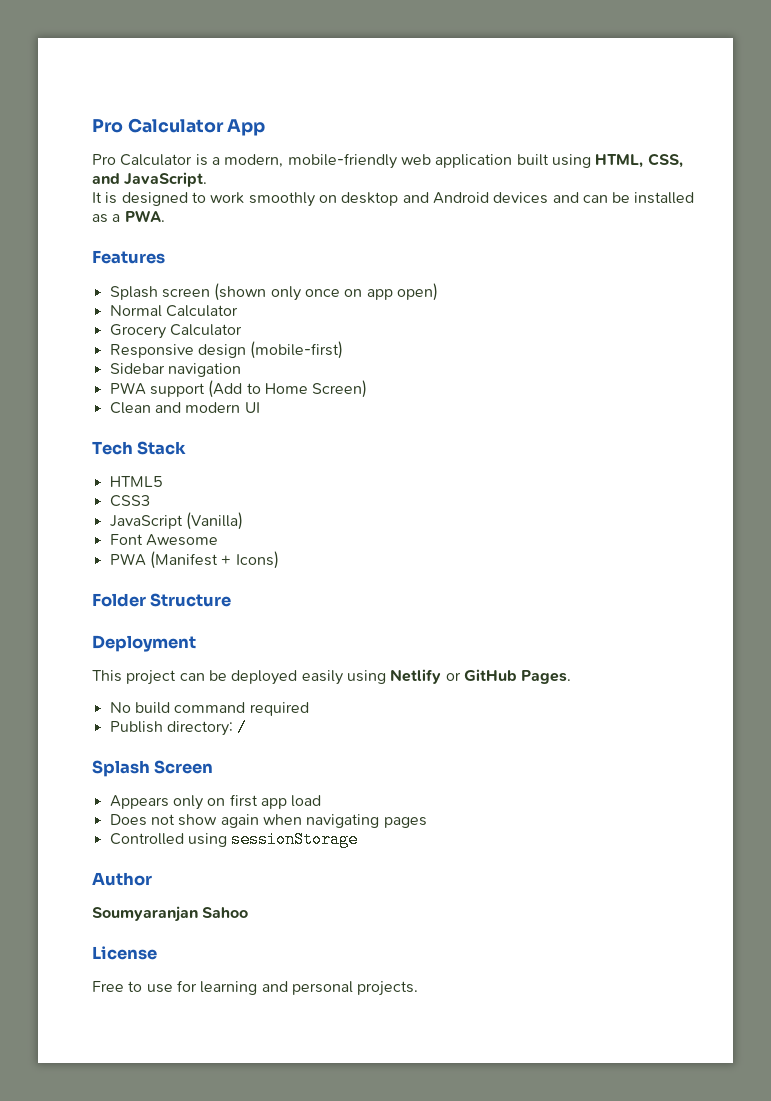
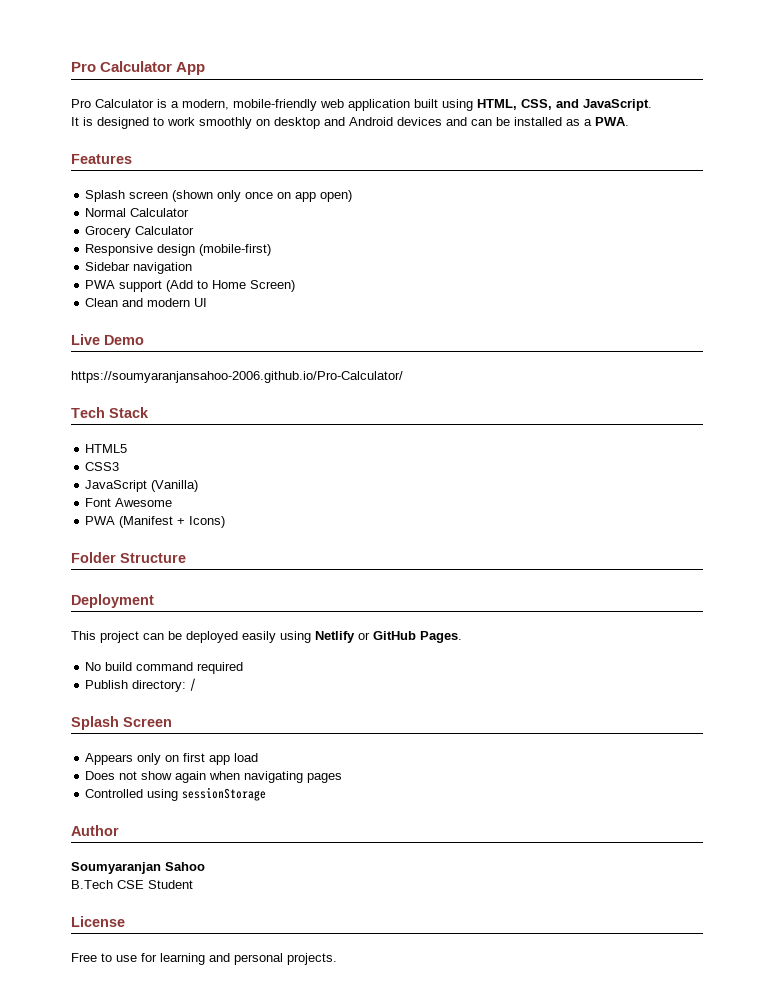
+ Live Demo
+ https://soumyaranjansahoo-2006.github.io/Pro-Calculator/
+ B.Tech CSE Student

